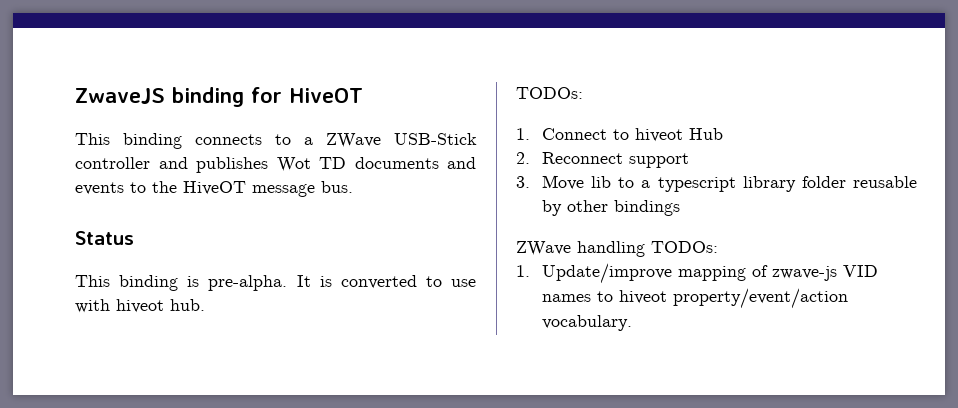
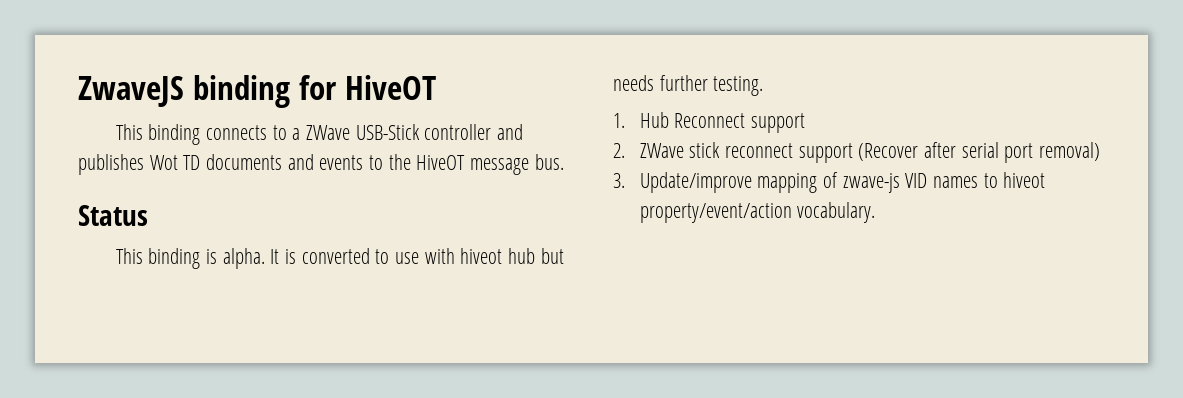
- This binding is pre-alpha.
+ This binding is alpha.
- It is converted to use with hiveot hub.
- TODOs:
- 1. Connect to hiveot Hub
- 2. Reconnect support
+ It is converted to use with hiveot hub but needs further testing.
+ 1. Hub Reconnect support
- 3. Move lib to a typescript library folder reusable by other bindings
- ZWave handling TODOs:
- 1. Update/improve mapping of zwave-js VID names to hiveot property/event/action vocabulary.
+ 2. ZWave stick reconnect support (Recover after serial port removal)
+ 3. Update/improve mapping of zwave-js VID names to hiveot property/event/action vocabulary.

